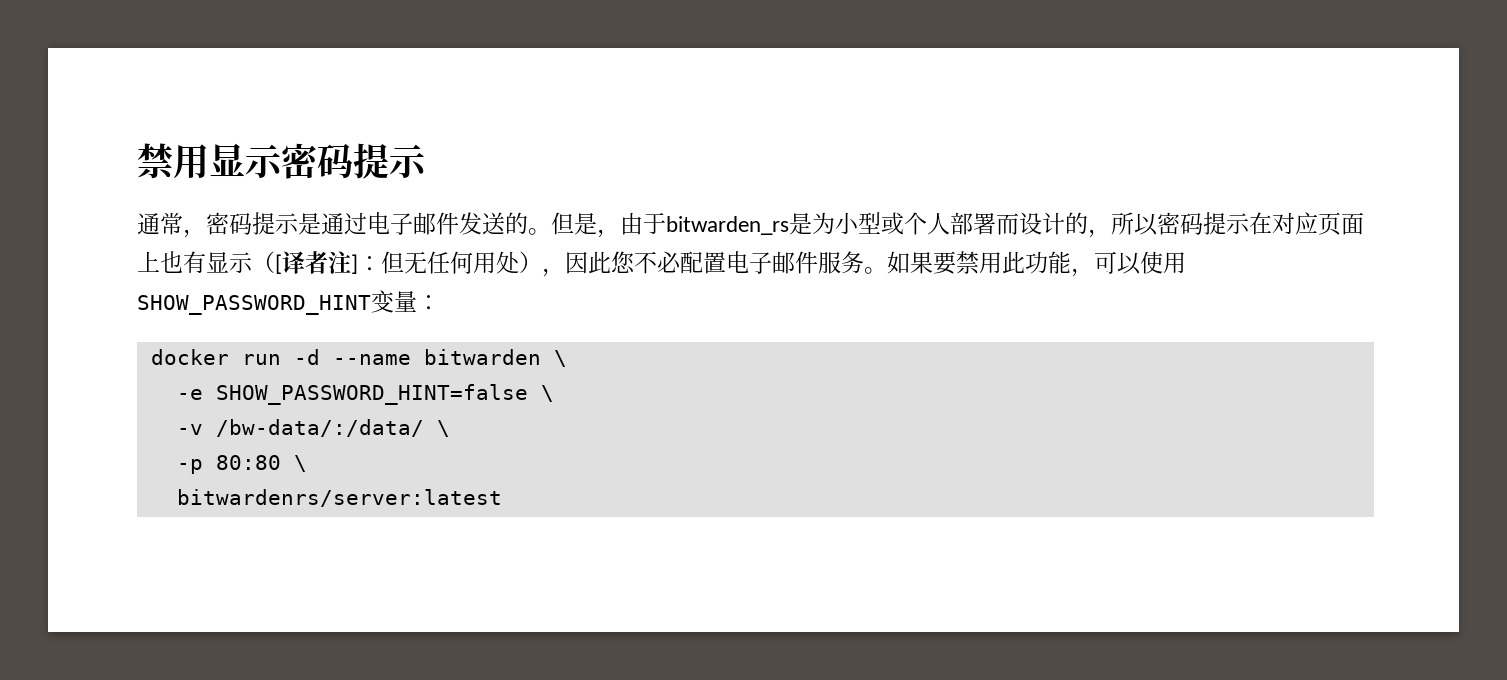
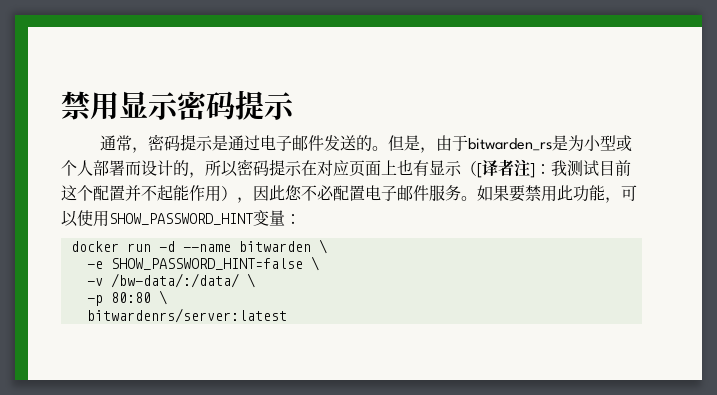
- 但是，由于bitwarden_rs是为小型或个人部署而设计的，所以密码提示在对应页面上也有显示（[译者注]：但无任何用处），因此您不必配置电子邮件服务。
+ 但是，由于bitwarden_rs是为小型或个人部署而设计的，所以密码提示在对应页面上也有显示（[译者注]：我测试目前这个配置并不起能作用），因此您不必配置电子邮件服务。

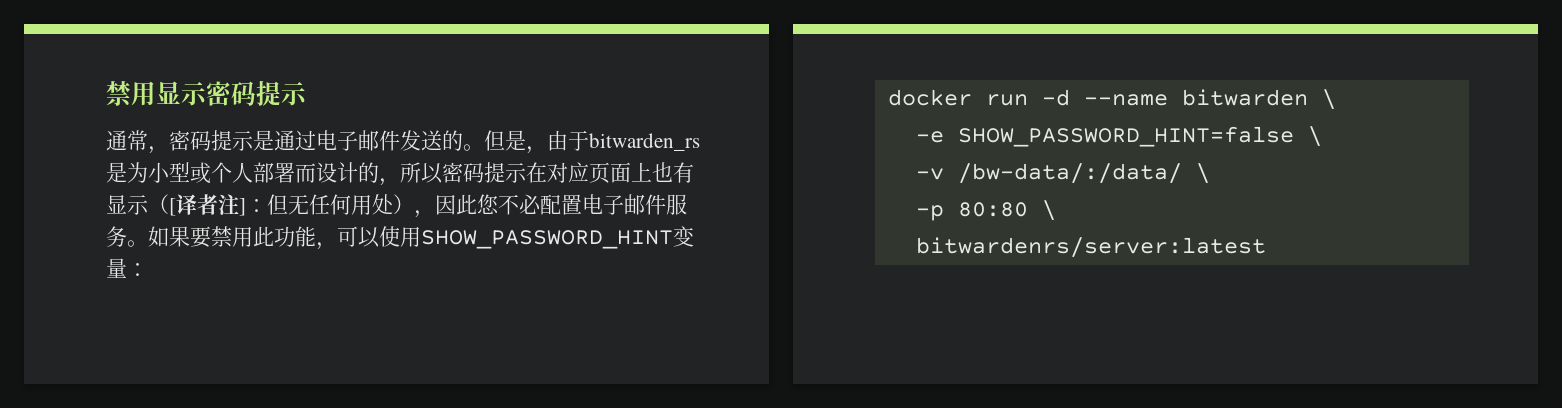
- 但是，由于bitwarden_rs是为小型或个人部署而设计的，所以密码提示在对应页面上也有显示（[译者注]：我测试目前这个配置并不起能作用），因此您不必配置电子邮件服务。
+ 但是，由于bitwarden_rs是为小型或个人部署而设计的，所以密码提示在对应页面上也有显示（[译者注]：但无任何用处），因此您不必配置电子邮件服务。

